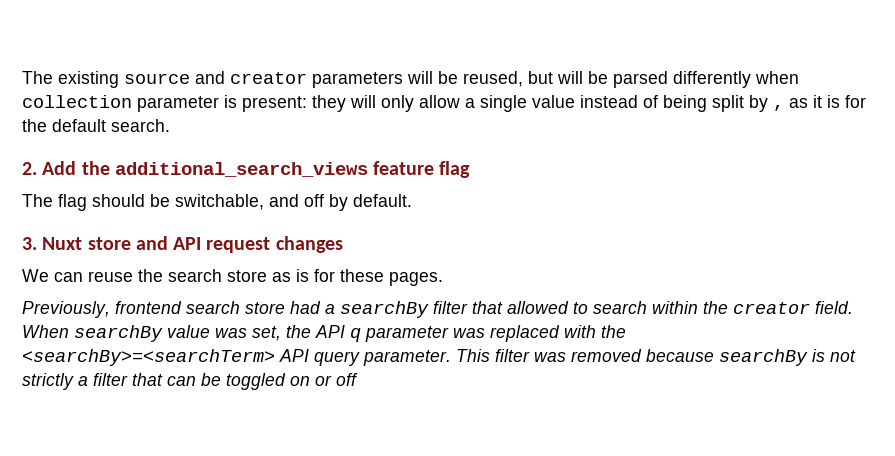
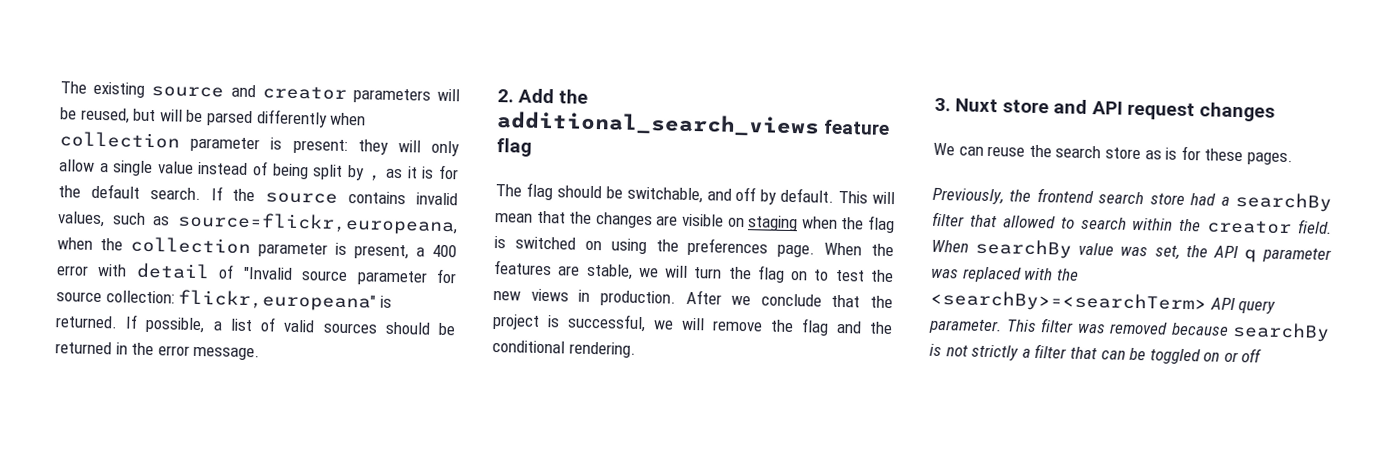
+ If the source contains invalid values, such as source=flickr,europeana, when the collection parameter is present, a 400 error with detail of "Invalid source parameter for source collection: flickr,europeana" is returned. If possible, a list of valid sources should be returned in the error message.
+ This will mean that the changes are visible on staging when the flag is switched on using the preferences page. When the features are stable, we will turn the flag on to test the new views in production. After we conclude that the project is successful, we will remove the flag and the conditional rendering.
- Previously, frontend search store had a searchBy filter that allowed to search within the creator field.
+ Previously, the frontend search store had a searchBy filter that allowed to search within the creator field.

